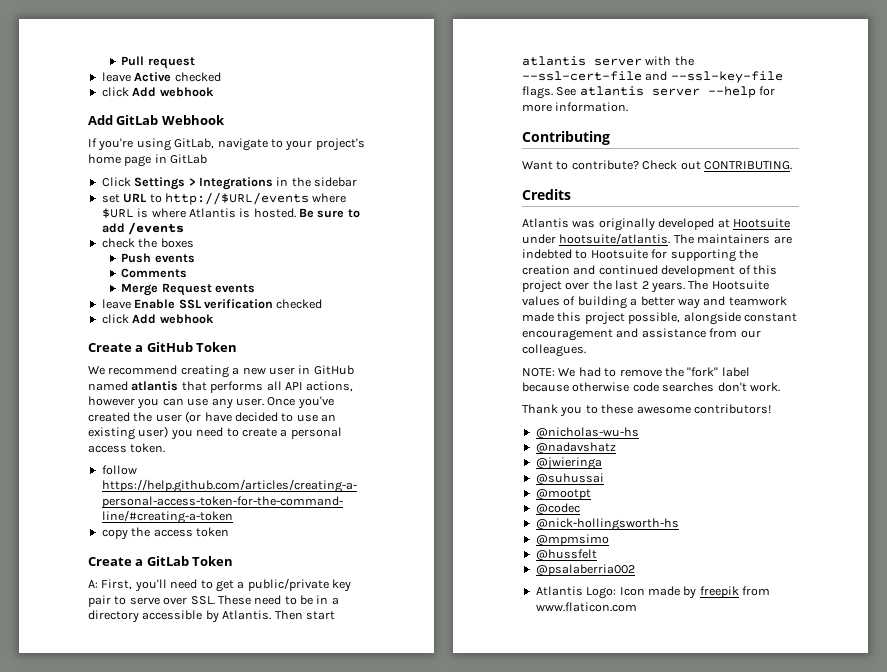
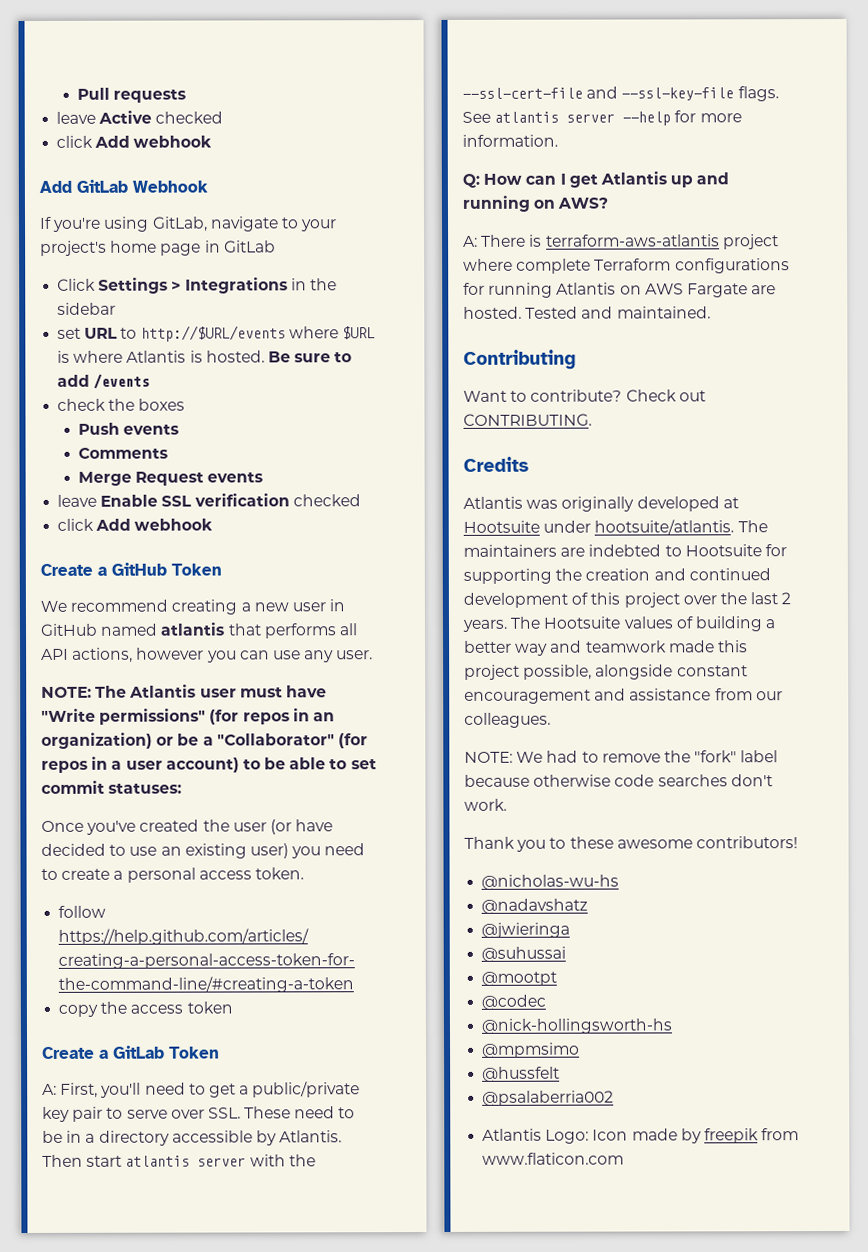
- Pull request
+ Pull requests
- We recommend creating a new user in GitHub named atlantis that performs all API actions, however you can use any user. Once you've created the user (or have decided to use an existing user) you need to create a personal access token.
+ We recommend creating a new user in GitHub named atlantis that performs all API actions, however you can use any user.
+ NOTE: The Atlantis user must have "Write permissions" (for repos in an organization) or be a "Collaborator" (for repos in a user account) to be able to set commit statuses:
+ Once you've created the user (or have decided to use an existing user) you need to create a personal access token.
+ Q: How can I get Atlantis up and running on AWS?
+ A: There is terraform-aws-atlantis project where complete Terraform configurations for running Atlantis on AWS Fargate are hosted. Tested and maintained.

